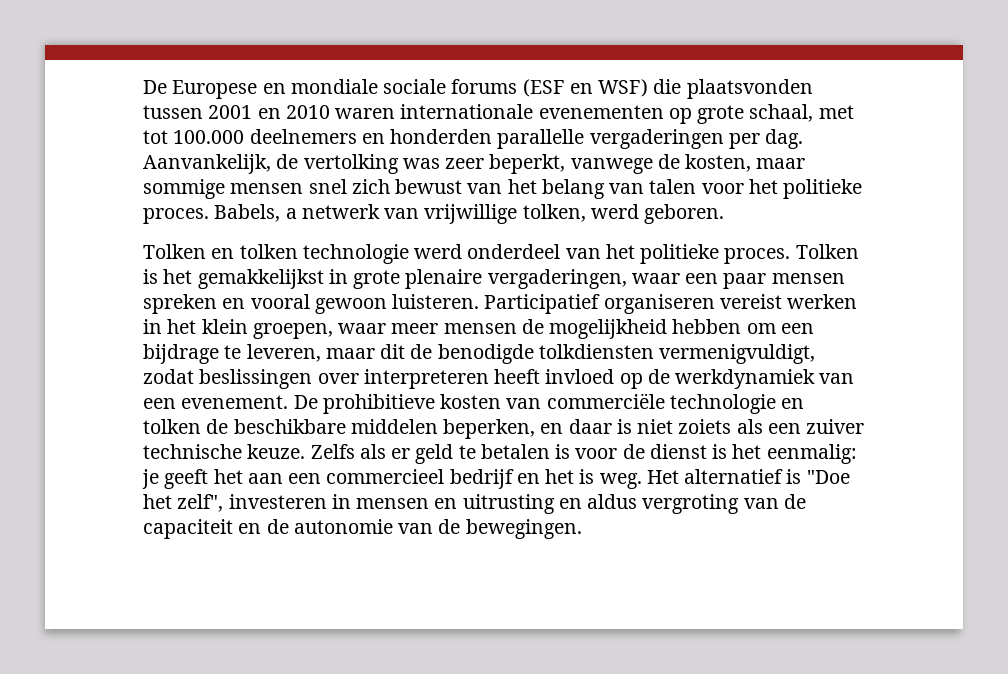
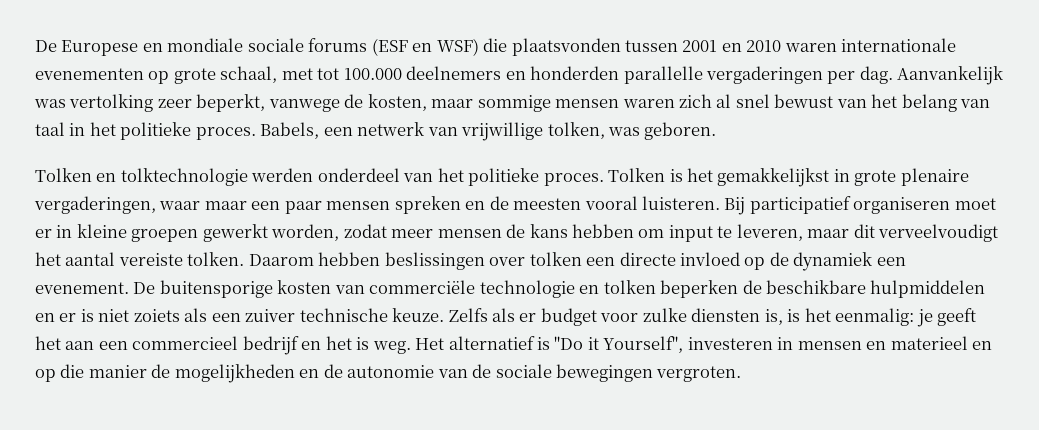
- Aanvankelijk, de vertolking was zeer beperkt, vanwege de kosten, maar sommige mensen snel zich bewust van het belang van talen voor het politieke proces.
+ Aanvankelijk was vertolking zeer beperkt, vanwege de kosten, maar sommige mensen waren zich al snel bewust van het belang van taal in het politieke proces.
- Babels, a netwerk van vrijwillige tolken, werd geboren.
+ Babels, een netwerk van vrijwillige tolken, was geboren.
- Tolken en tolken technologie werd onderdeel van het politieke proces.
+ Tolken en tolktechnologie werden onderdeel van het politieke proces.
- Tolken is het gemakkelijkst in grote plenaire vergaderingen, waar een paar mensen spreken en vooral gewoon luisteren. Participatief organiseren vereist werken in het klein groepen, waar meer mensen de mogelijkheid hebben om een bijdrage te leveren, maar dit de benodigde tolkdiensten vermenigvuldigt, zodat beslissingen over interpreteren heeft invloed op de werkdynamiek van een evenement.
+ Tolken is het gemakkelijkst in grote plenaire vergaderingen, waar maar een paar mensen spreken en de meesten vooral luisteren. Bij participatief organiseren moet er in kleine groepen gewerkt worden, zodat meer mensen de kans hebben om input te leveren, maar dit verveelvoudigt het aantal vereiste tolken. Daarom hebben beslissingen over tolken een directe invloed op de dynamiek een evenement.
- De prohibitieve kosten van commerciële technologie en tolken de beschikbare middelen beperken, en daar is niet zoiets als een zuiver technische keuze.
+ De buitensporige kosten van commerciële technologie en tolken beperken de beschikbare hulpmiddelen en er is niet zoiets als een zuiver technische keuze.
- Zelfs als er geld te betalen is voor de dienst is het eenmalig: je geeft het aan een commercieel bedrijf en het is weg.
+ Zelfs als er budget voor zulke diensten is, is het eenmalig: je geeft het aan een commercieel bedrijf en het is weg.
- Het alternatief is "Doe het zelf", investeren in mensen en uitrusting en aldus vergroting van de capaciteit en de autonomie van de bewegingen.
+ Het alternatief is "Do it Yourself", investeren in mensen en materieel en op die manier de mogelijkheden en de autonomie van de sociale bewegingen vergroten.

